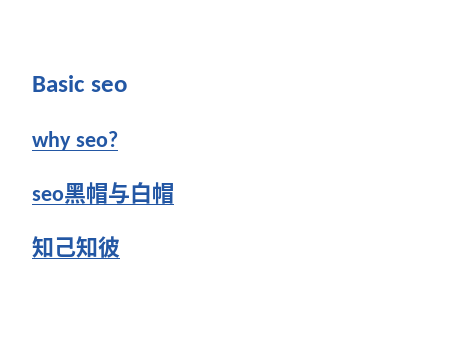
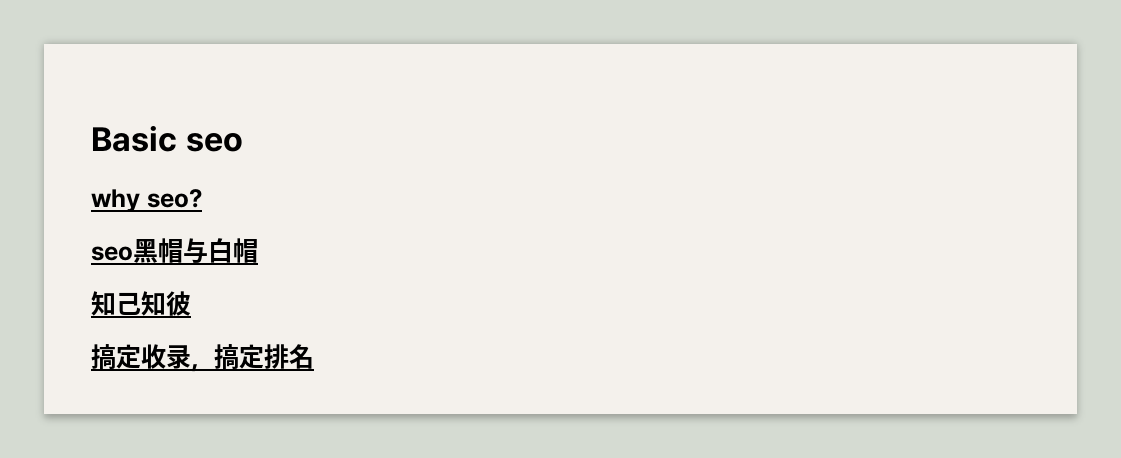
+ 搞定收录，搞定排名

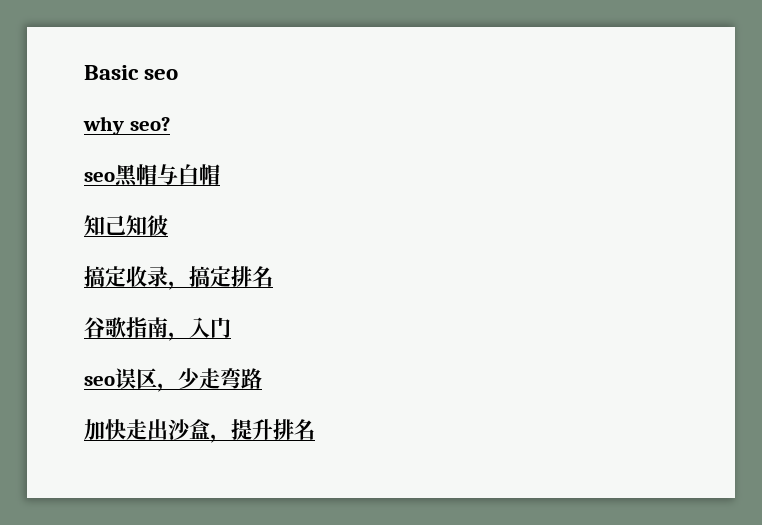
+ 谷歌指南，入门
+ seo误区，少走弯路
+ 加快走出沙盒，提升排名

